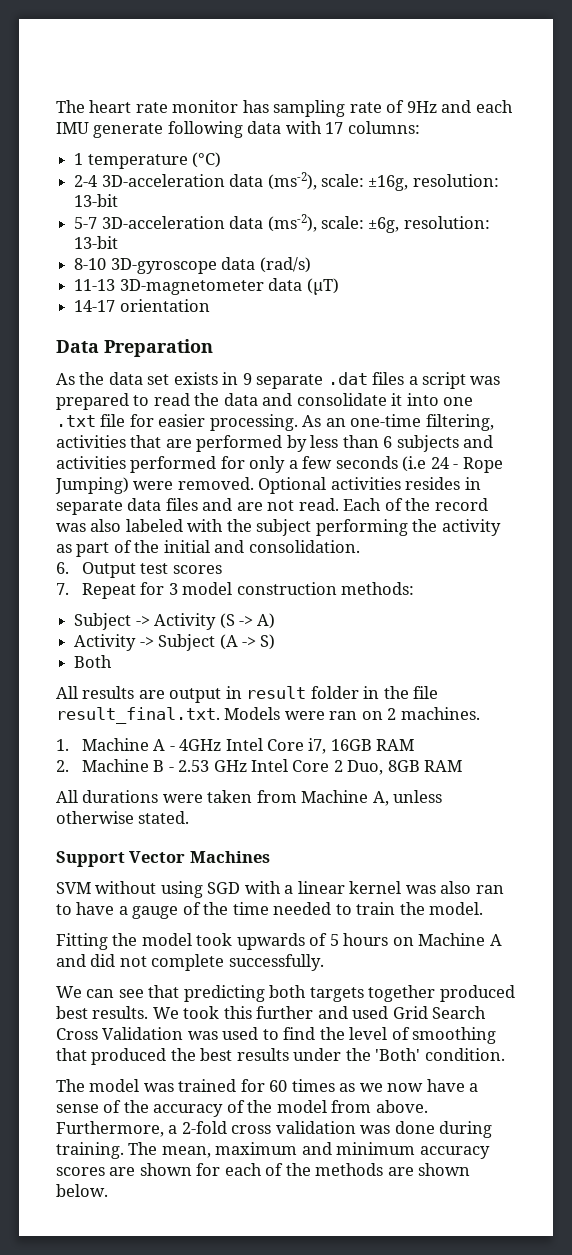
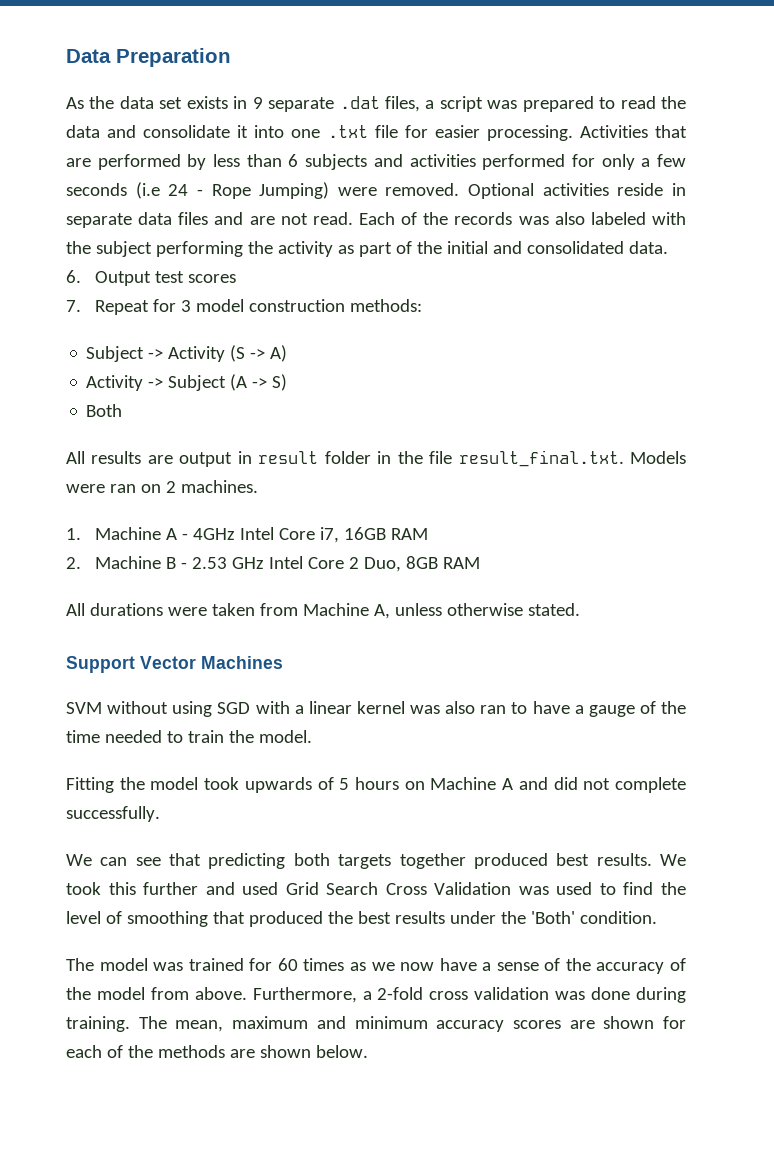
- The heart rate monitor has sampling rate of 9Hz and each IMU generate following data with 17 columns:
- 1 temperature (°C)
- 2-4 3D-acceleration data (ms-2), scale: ±16g, resolution: 13-bit
- 5-7 3D-acceleration data (ms-2), scale: ±6g, resolution: 13-bit
- 8-10 3D-gyroscope data (rad/s)
- 11-13 3D-magnetometer data (μT)
- 14-17 orientation
- As the data set exists in 9 separate .dat files a script was prepared to read the data and consolidate it into one .txt file for easier processing.
+ As the data set exists in 9 separate .dat files, a script was prepared to read the data and consolidate it into one .txt file for easier processing.
- As an one-time filtering, activities that are performed by less than 6 subjects and activities performed for only a few seconds (i.e 24 - Rope Jumping) were removed.
+ Activities that are performed by less than 6 subjects and activities performed for only a few seconds (i.e 24 - Rope Jumping) were removed.
- Optional activities resides in separate data files and are not read.
+ Optional activities reside in separate data files and are not read.
- Each of the record was also labeled with the subject performing the activity as part of the initial and consolidation.
+ Each of the records was also labeled with the subject performing the activity as part of the initial and consolidated data.

